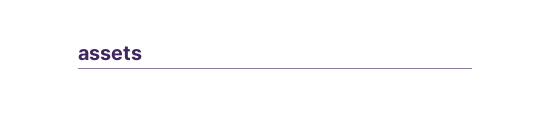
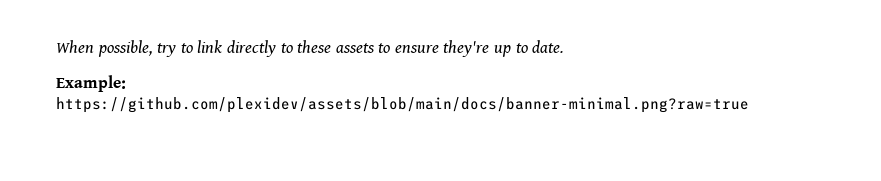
- assets
+ When possible, try to link directly to these assets to ensure they're up to date.
+ Example: https://github.com/plexidev/assets/blob/main/docs/banner-minimal.png?raw=true

